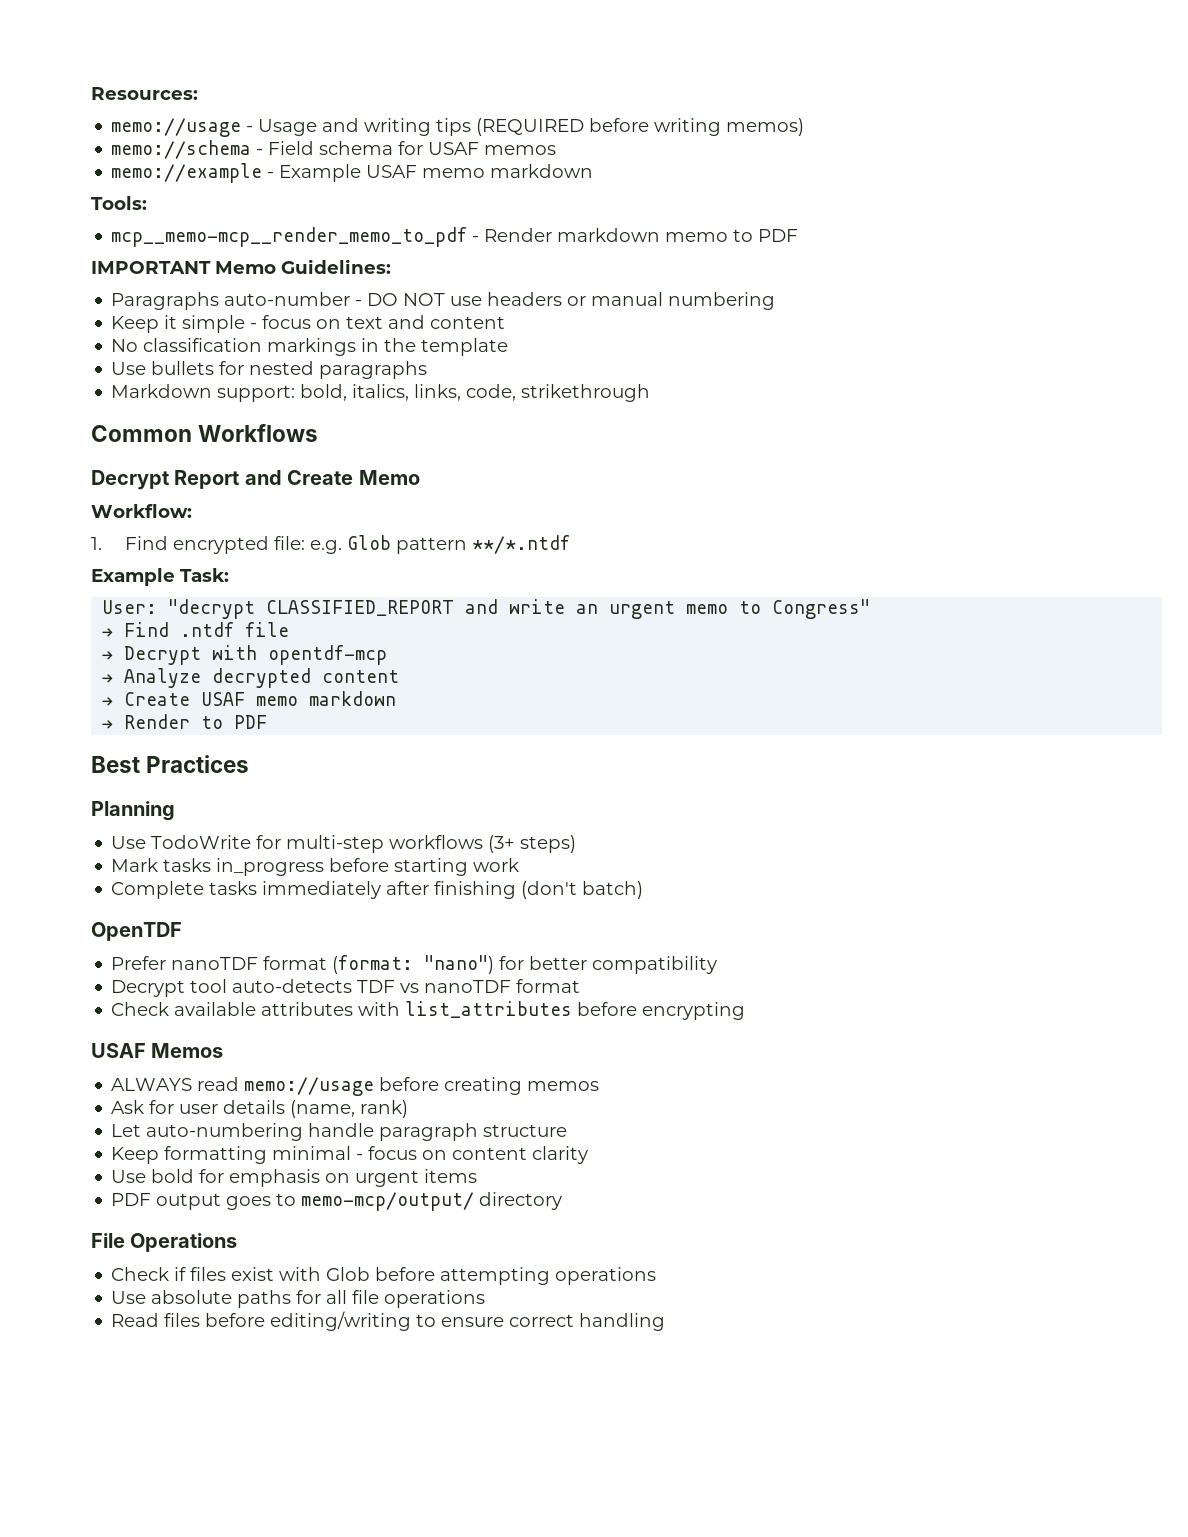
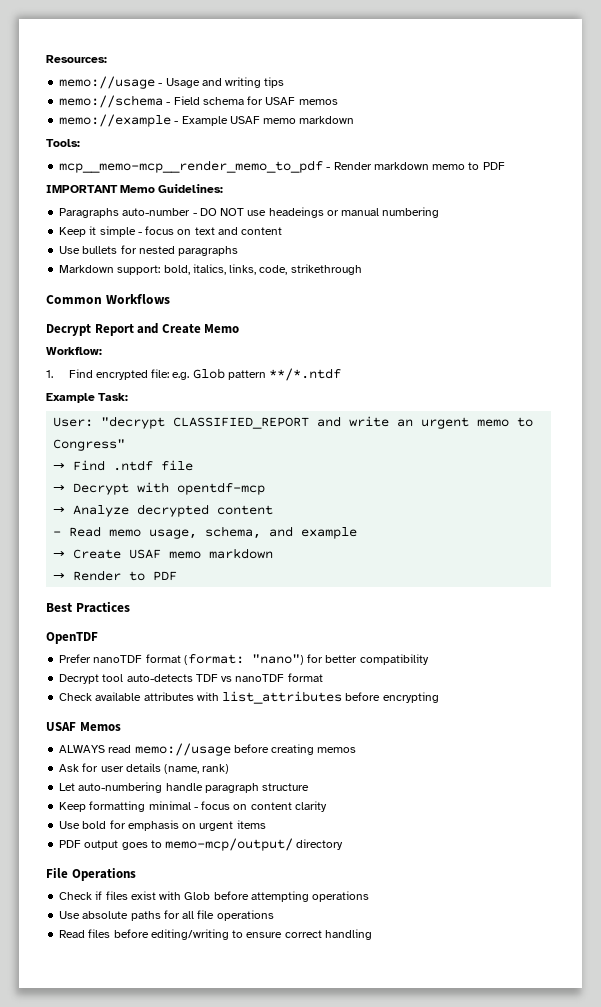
- memo://usage - Usage and writing tips (REQUIRED before writing memos)
+ memo://usage - Usage and writing tips
- Paragraphs auto-number - DO NOT use headers or manual numbering
+ Paragraphs auto-number - DO NOT use headeings or manual numbering
- No classification markings in the template
+ - Read memo usage, schema, and example
- Planning
- Use TodoWrite for multi-step workflows (3+ steps)
- Mark tasks in_progress before starting work
- Complete tasks immediately after finishing (don't batch)

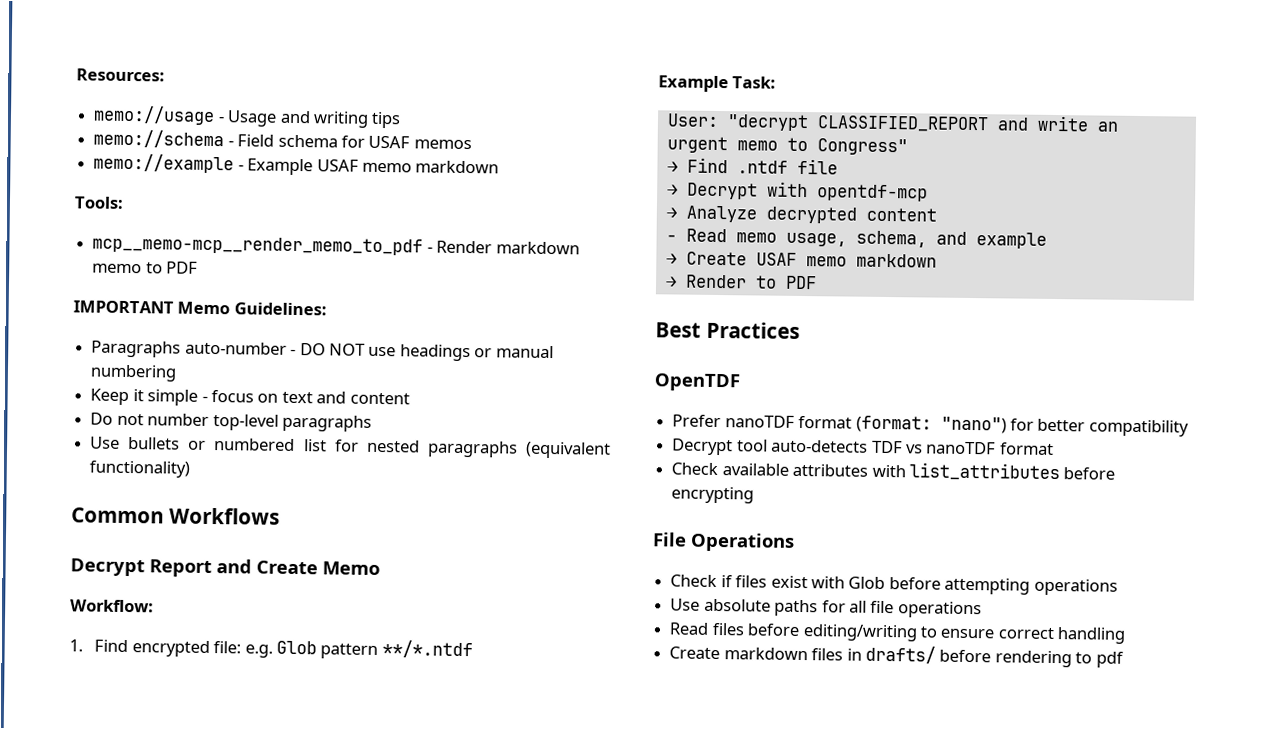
- Paragraphs auto-number - DO NOT use headeings or manual numbering
+ Paragraphs auto-number - DO NOT use headings or manual numbering
+ Do not number top-level paragraphs
- Use bullets for nested paragraphs
- Markdown support: bold, italics, links, code, strikethrough
+ Use bullets or numbered list for nested paragraphs (equivalent functionality)
- USAF Memos
- ALWAYS read memo://usage before creating memos
- Ask for user details (name, rank)
- Let auto-numbering handle paragraph structure
- Keep formatting minimal - focus on content clarity
- Use bold for emphasis on urgent items
- PDF output goes to memo-mcp/output/ directory
+ Create markdown files in drafts/ before rendering to pdf

